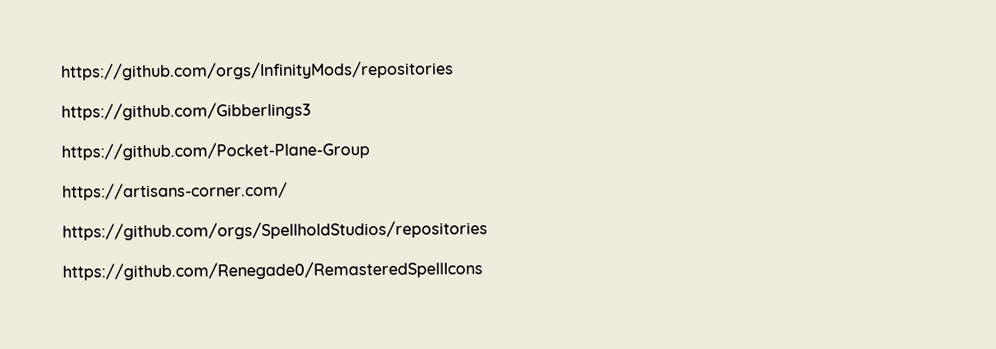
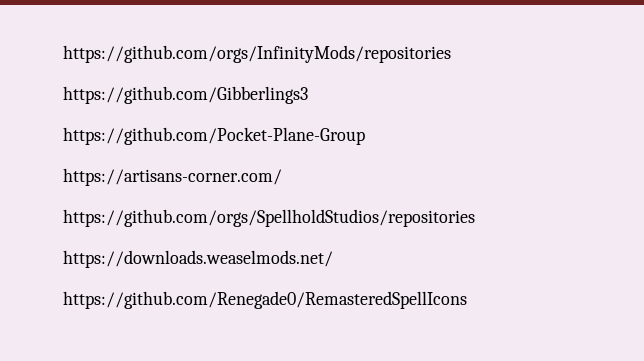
+ https://downloads.weaselmods.net/

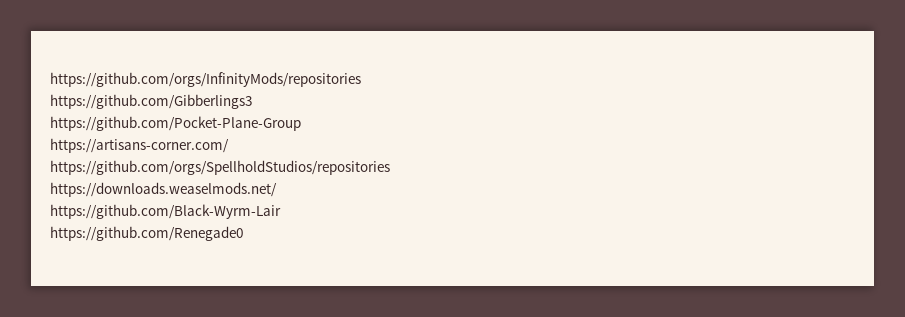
- https://github.com/Renegade0/RemasteredSpellIcons
+ https://github.com/Black-Wyrm-Lair
+ https://github.com/Renegade0

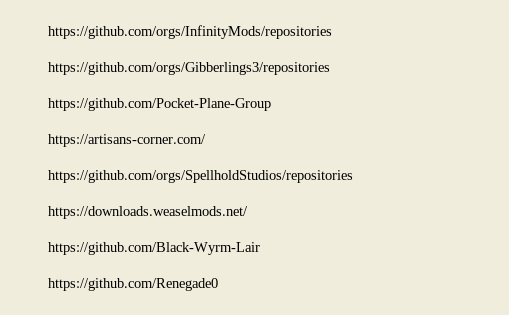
- https://github.com/Gibberlings3
+ https://github.com/orgs/Gibberlings3/repositories

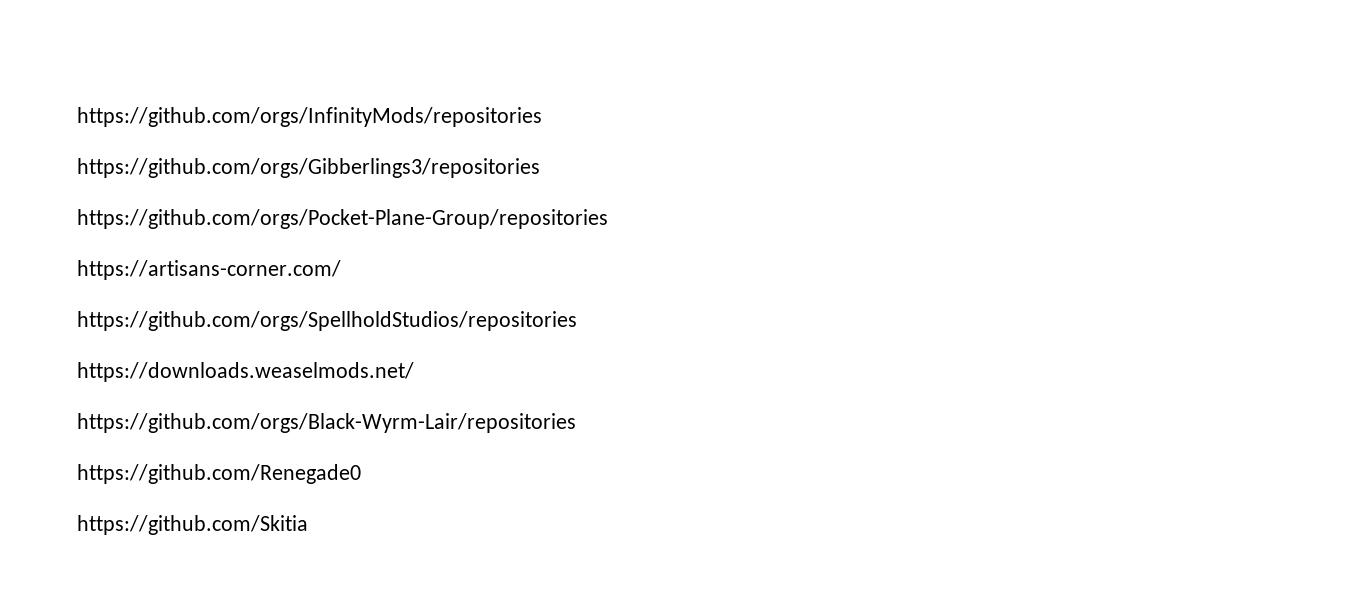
- https://github.com/Pocket-Plane-Group
+ https://github.com/orgs/Pocket-Plane-Group/repositories
- https://github.com/Black-Wyrm-Lair
+ https://github.com/orgs/Black-Wyrm-Lair/repositories
+ https://github.com/Skitia

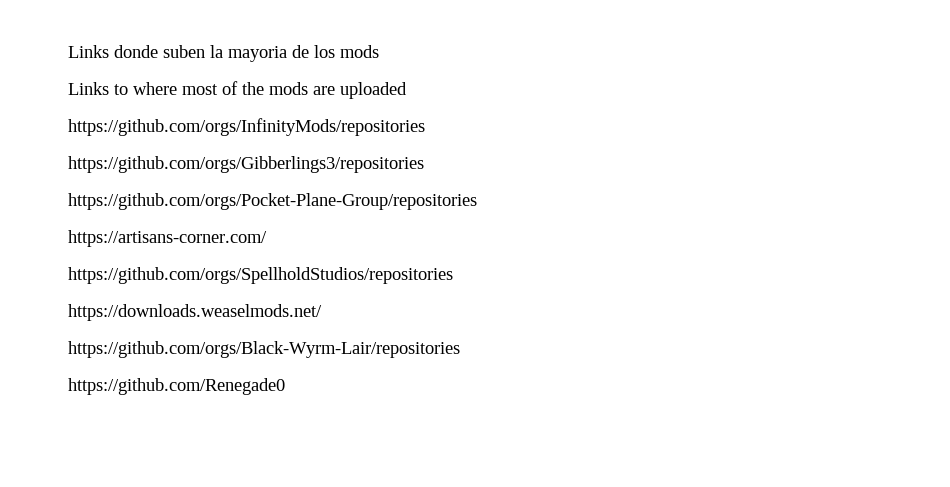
+ Links donde suben la mayoria de los mods
+ Links to where most of the mods are uploaded
- https://github.com/Skitia

